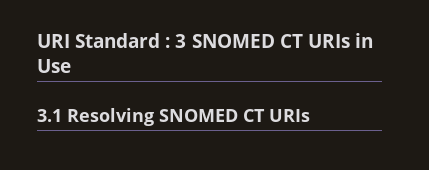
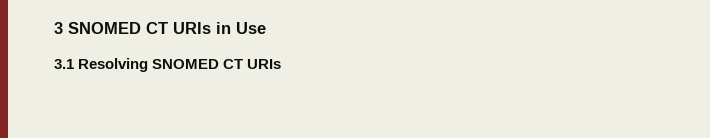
- URI Standard : 3 SNOMED CT URIs in Use
+ 3 SNOMED CT URIs in Use

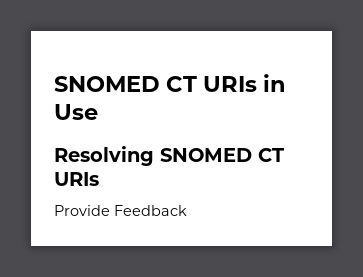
- 3 SNOMED CT URIs in Use
+ SNOMED CT URIs in Use
- 3.1 Resolving SNOMED CT URIs
+ Resolving SNOMED CT URIs
+ Provide Feedback

